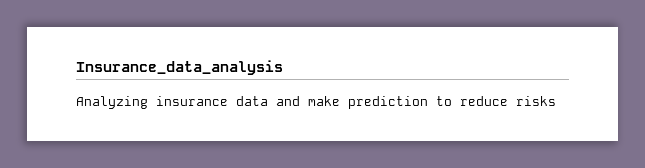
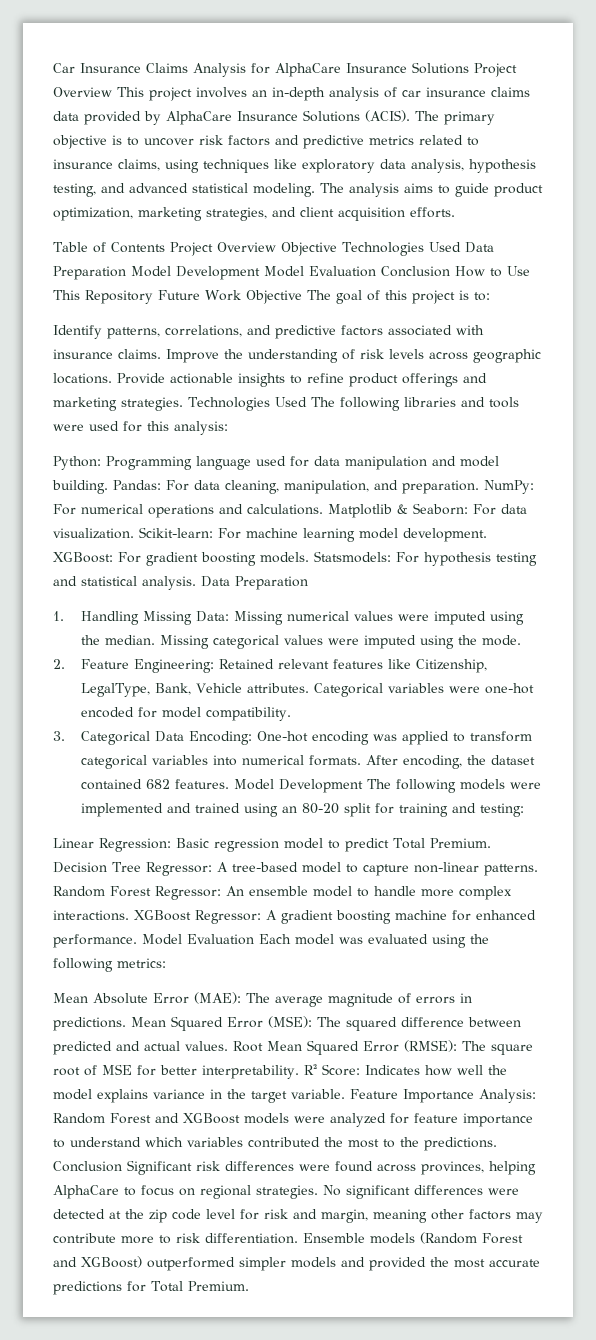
- Insurance_data_analysis
- Analyzing insurance data and make prediction to reduce risks
+ Car Insurance Claims Analysis for AlphaCare Insurance Solutions Project Overview This project involves an in-depth analysis of car insurance claims data provided by AlphaCare Insurance Solutions (ACIS). The primary objective is to uncover risk factors and predictive metrics related to insurance claims, using techniques like exploratory data analysis, hypothesis testing, and advanced statistical modeling. The analysis aims to guide product optimization, marketing strategies, and client acquisition efforts.
+ Table of Contents Project Overview Objective Technologies Used Data Preparation Model Development Model Evaluation Conclusion How to Use This Repository Future Work Objective The goal of this project is to:
+ Identify patterns, correlations, and predictive factors associated with insurance claims. Improve the understanding of risk levels across geographic locations. Provide actionable insights to refine product offerings and marketing strategies. Technologies Used The following libraries and tools were used for this analysis:
+ Python: Programming language used for data manipulation and model building. Pandas: For data cleaning, manipulation, and preparation. NumPy: For numerical operations and calculations. Matplotlib & Seaborn: For data visualization. Scikit-learn: For machine learning model development. XGBoost: For gradient boosting models. Statsmodels: For hypothesis testing and statistical analysis. Data Preparation
+ 1. Handling Missing Data: Missing numerical values were imputed using the median. Missing categorical values were imputed using the mode.
+ 2. Feature Engineering: Retained relevant features like Citizenship, LegalType, Bank, Vehicle attributes. Categorical variables were one-hot encoded for model compatibility.
+ 3. Categorical Data Encoding: One-hot encoding was applied to transform categorical variables into numerical formats. After encoding, the dataset contained 682 features. Model Development The following models were implemented and trained using an 80-20 split for training and testing:
+ Linear Regression: Basic regression model to predict Total Premium. Decision Tree Regressor: A tree-based model to capture non-linear patterns. Random Forest Regressor: An ensemble model to handle more complex interactions. XGBoost Regressor: A gradient boosting machine for enhanced performance. Model Evaluation Each model was evaluated using the following metrics:
+ Mean Absolute Error (MAE): The average magnitude of errors in predictions. Mean Squared Error (MSE): The squared difference between predicted and actual values. Root Mean Squared Error (RMSE): The square root of MSE for better interpretability. R² Score: Indicates how well the model explains variance in the target variable. Feature Importance Analysis: Random Forest and XGBoost models were analyzed for feature importance to understand which variables contributed the most to the predictions. Conclusion Significant risk differences were found across provinces, helping AlphaCare to focus on regional strategies. No significant differences were detected at the zip code level for risk and margin, meaning other factors may contribute more to risk differentiation. Ensemble models (Random Forest and XGBoost) outperformed simpler models and provided the most accurate predictions for Total Premium.

